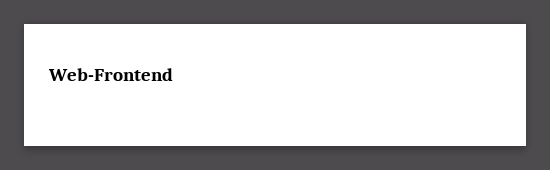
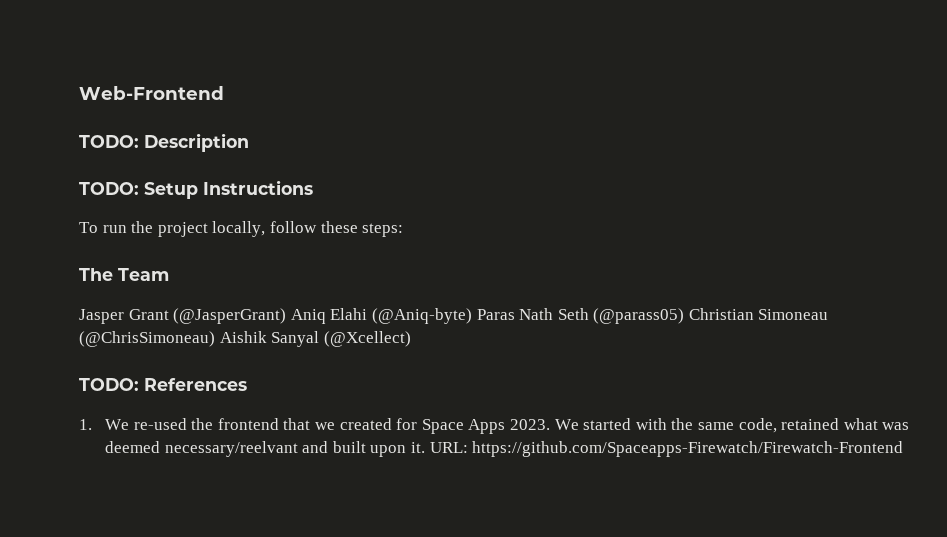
+ TODO: Description
+ TODO: Setup Instructions
+ To run the project locally, follow these steps:
+ The Team
+ Jasper Grant (@JasperGrant) Aniq Elahi (@Aniq-byte) Paras Nath Seth (@parass05) Christian Simoneau (@ChrisSimoneau) Aishik Sanyal (@Xcellect)
+ TODO: References
+ 1. We re-used the frontend that we created for Space Apps 2023. We started with the same code, retained what was deemed necessary/reelvant and built upon it. URL: https://github.com/Spaceapps-Firewatch/Firewatch-Frontend

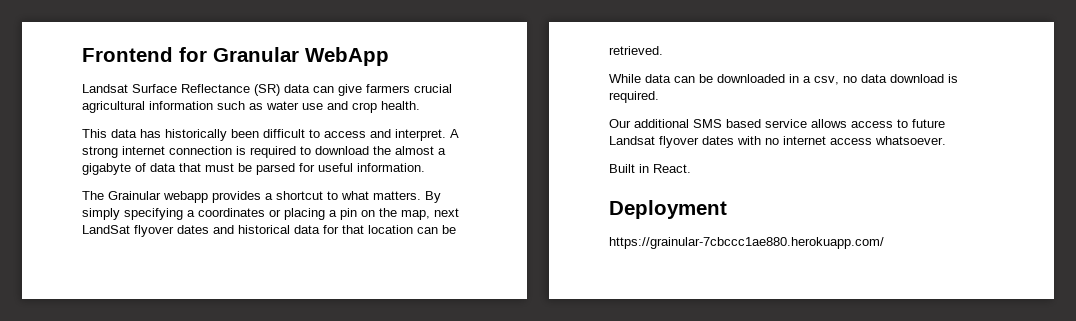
- Web-Frontend
- TODO: Description
- TODO: Setup Instructions
- To run the project locally, follow these steps:
- The Team
- Jasper Grant (@JasperGrant) Aniq Elahi (@Aniq-byte) Paras Nath Seth (@parass05) Christian Simoneau (@ChrisSimoneau) Aishik Sanyal (@Xcellect)
- TODO: References
- 1. We re-used the frontend that we created for Space Apps 2023. We started with the same code, retained what was deemed necessary/reelvant and built upon it. URL: https://github.com/Spaceapps-Firewatch/Firewatch-Frontend
+ Frontend for Granular WebApp
+ Landsat Surface Reflectance (SR) data can give farmers crucial agricultural information such as water use and crop health.
+ This data has historically been difficult to access and interpret. A strong internet connection is required to download the almost a gigabyte of data that must be parsed for useful information.
+ The Grainular webapp provides a shortcut to what matters. By simply specifying a coordinates or placing a pin on the map, next LandSat flyover dates and historical data for that location can be retrieved.
+ While data can be downloaded in a csv, no data download is required.
+ Our additional SMS based service allows access to future Landsat flyover dates with no internet access whatsoever.
+ Built in React.
+ Deployment
+ https://grainular-7cbccc1ae880.herokuapp.com/

